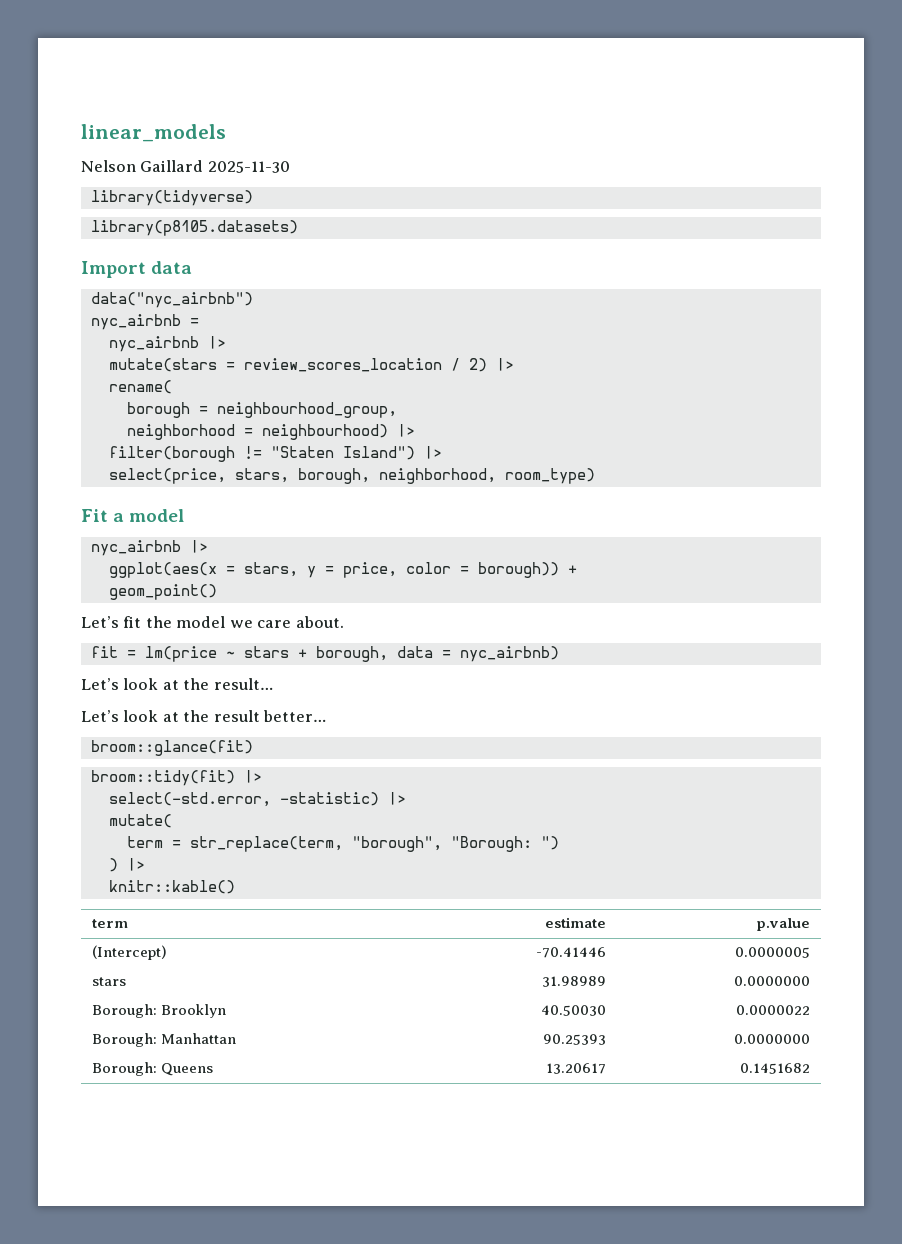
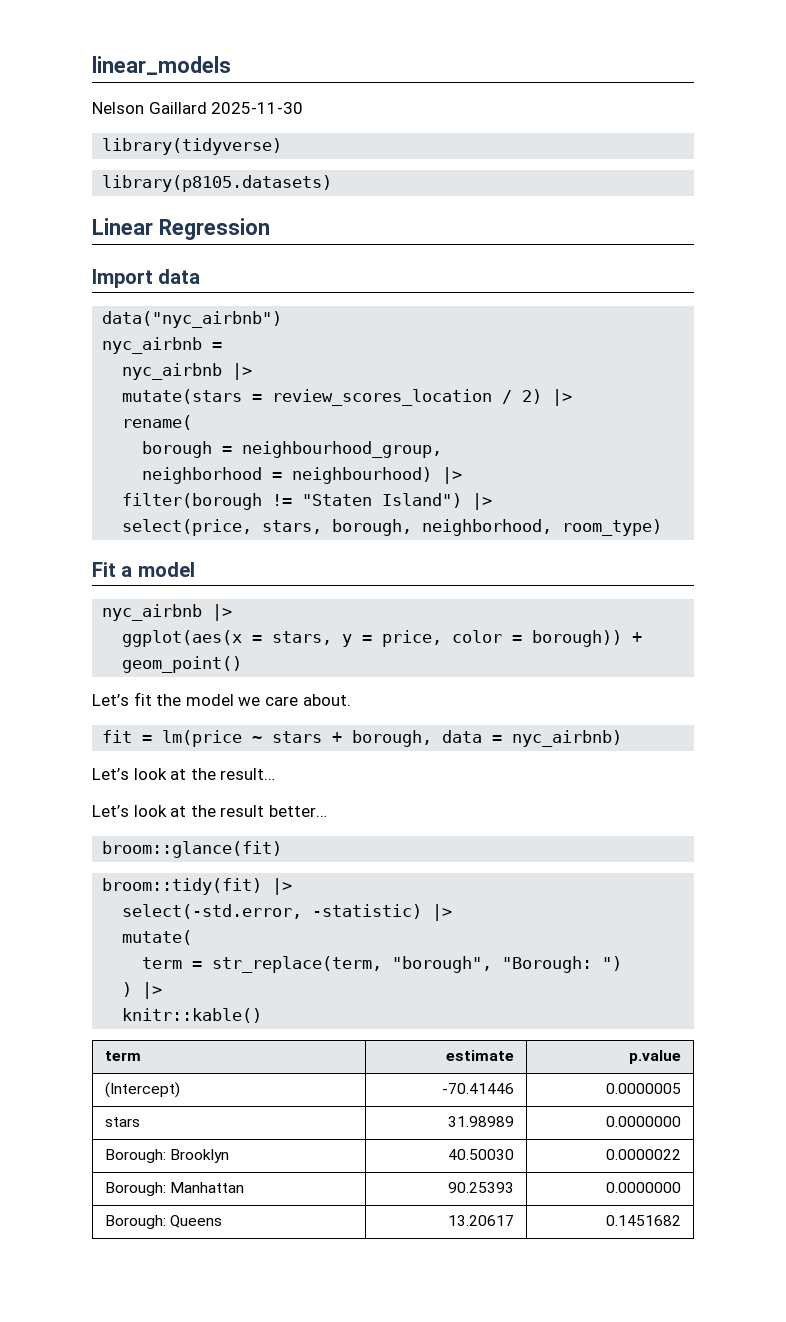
+ Linear Regression

